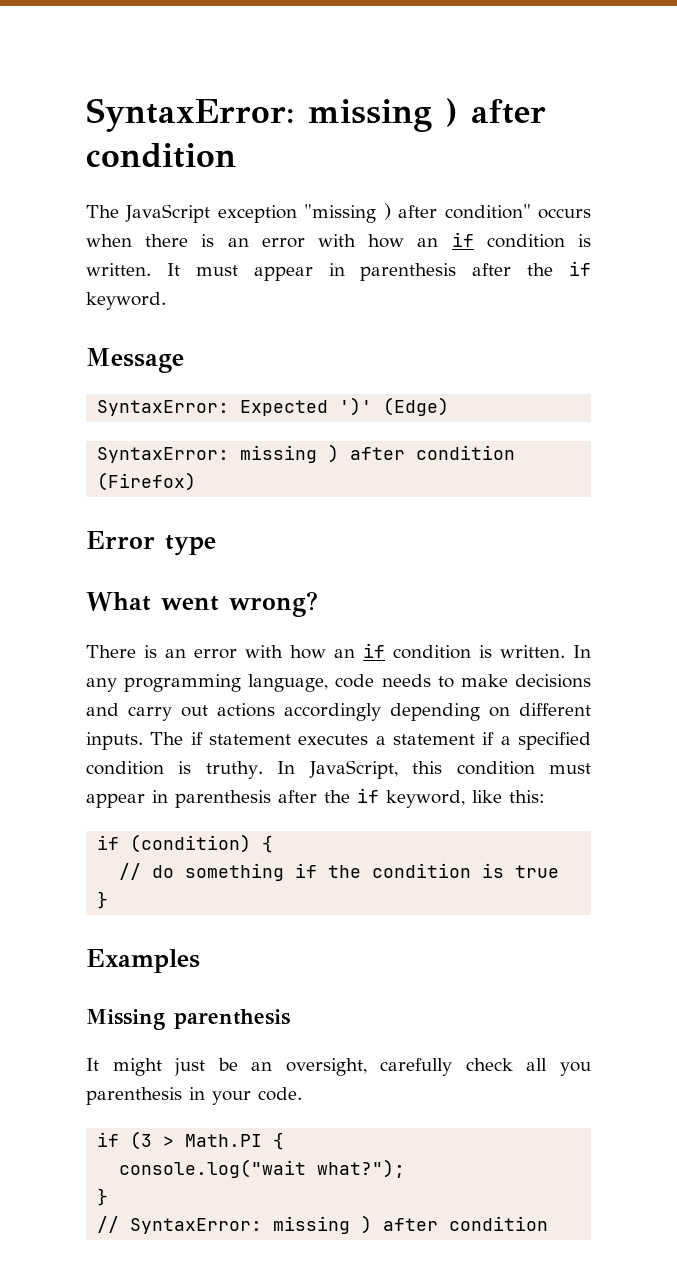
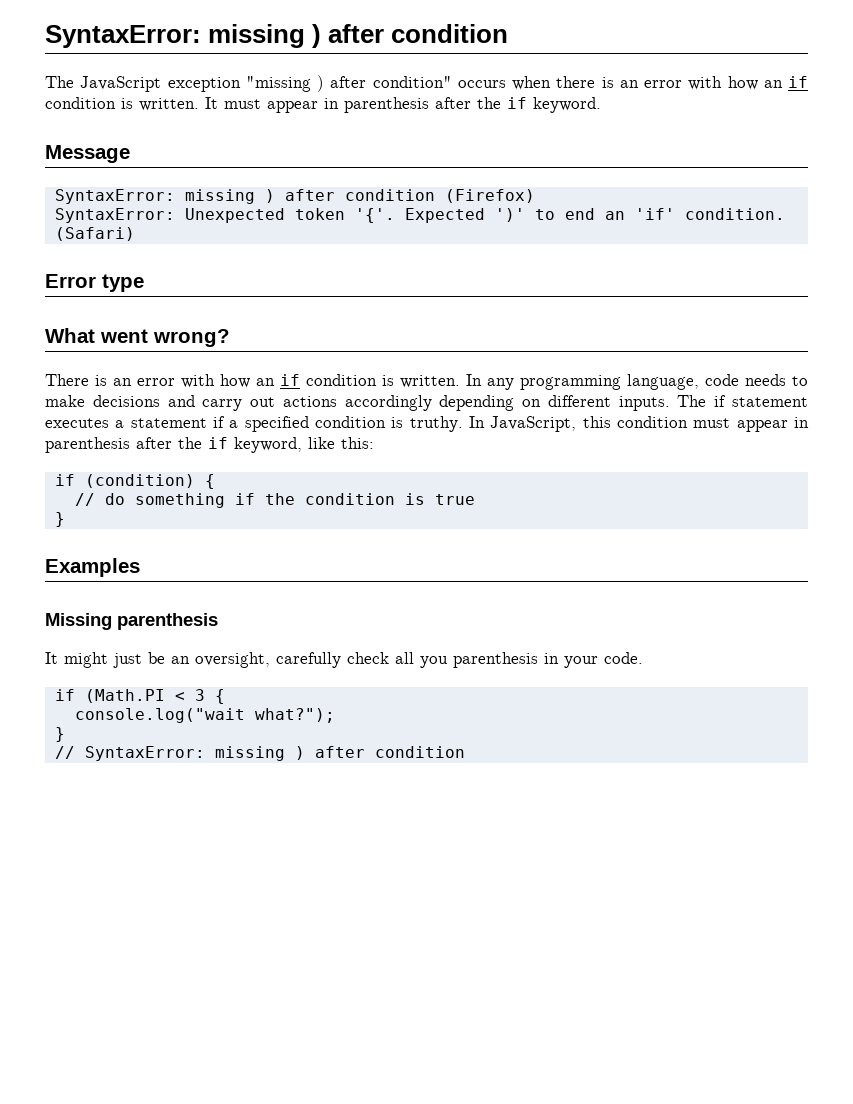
- SyntaxError: Expected ')' (Edge)
+ SyntaxError: Unexpected token '{'. Expected ')' to end an 'if' condition. (Safari)
- if (3 > Math.PI {
+ if (Math.PI < 3 {

